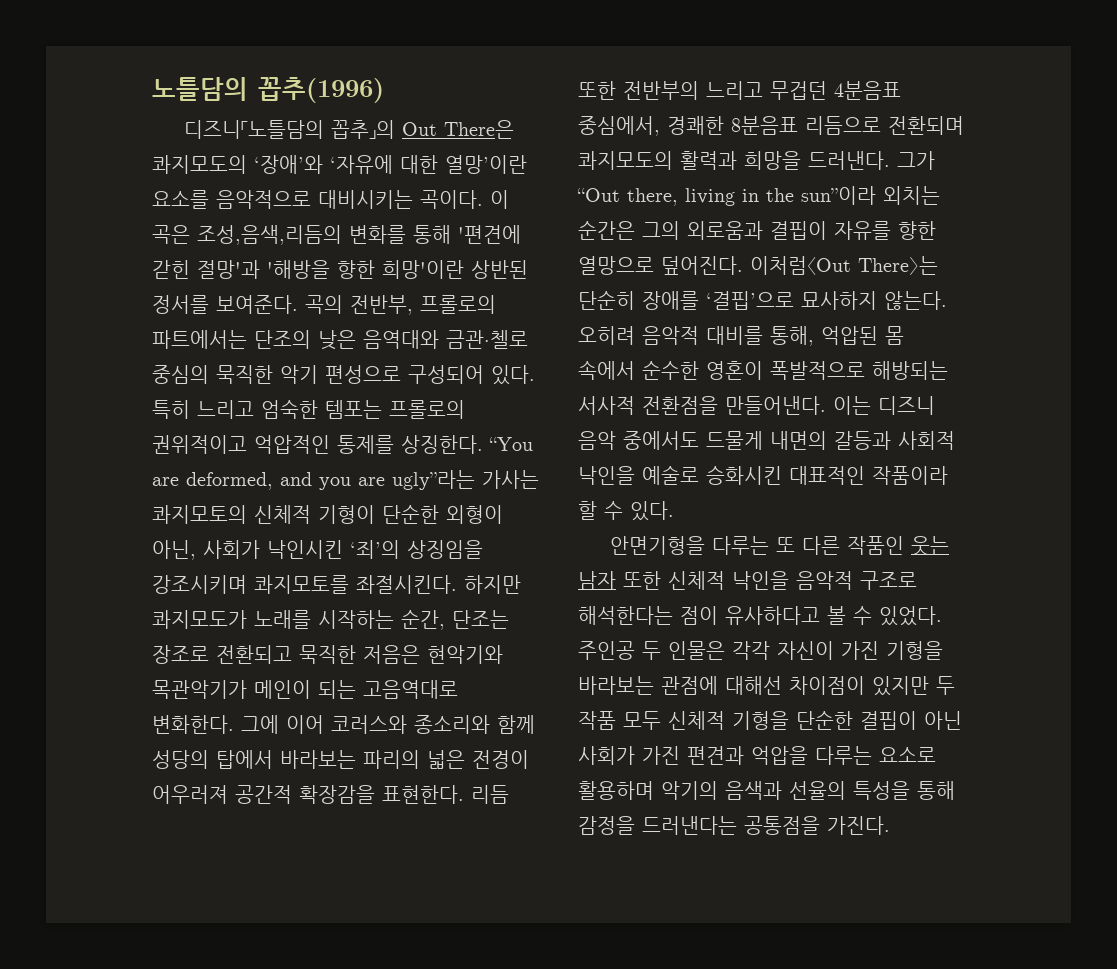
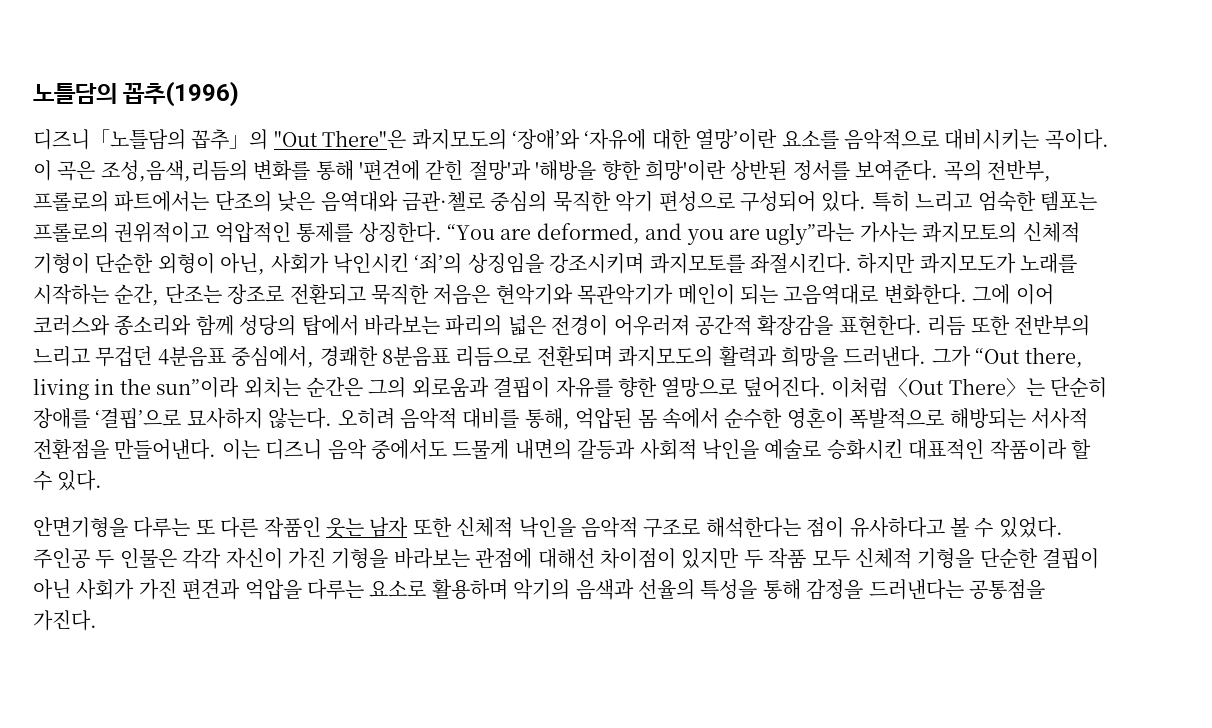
- 디즈니「노틀담의 꼽추」의 Out There은 콰지모도의 ‘장애’와 ‘자유에 대한 열망’이란 요소를 음악적으로 대비시키는 곡이다.
+ 디즈니「노틀담의 꼽추」의 "Out There"은 콰지모도의 ‘장애’와 ‘자유에 대한 열망’이란 요소를 음악적으로 대비시키는 곡이다.

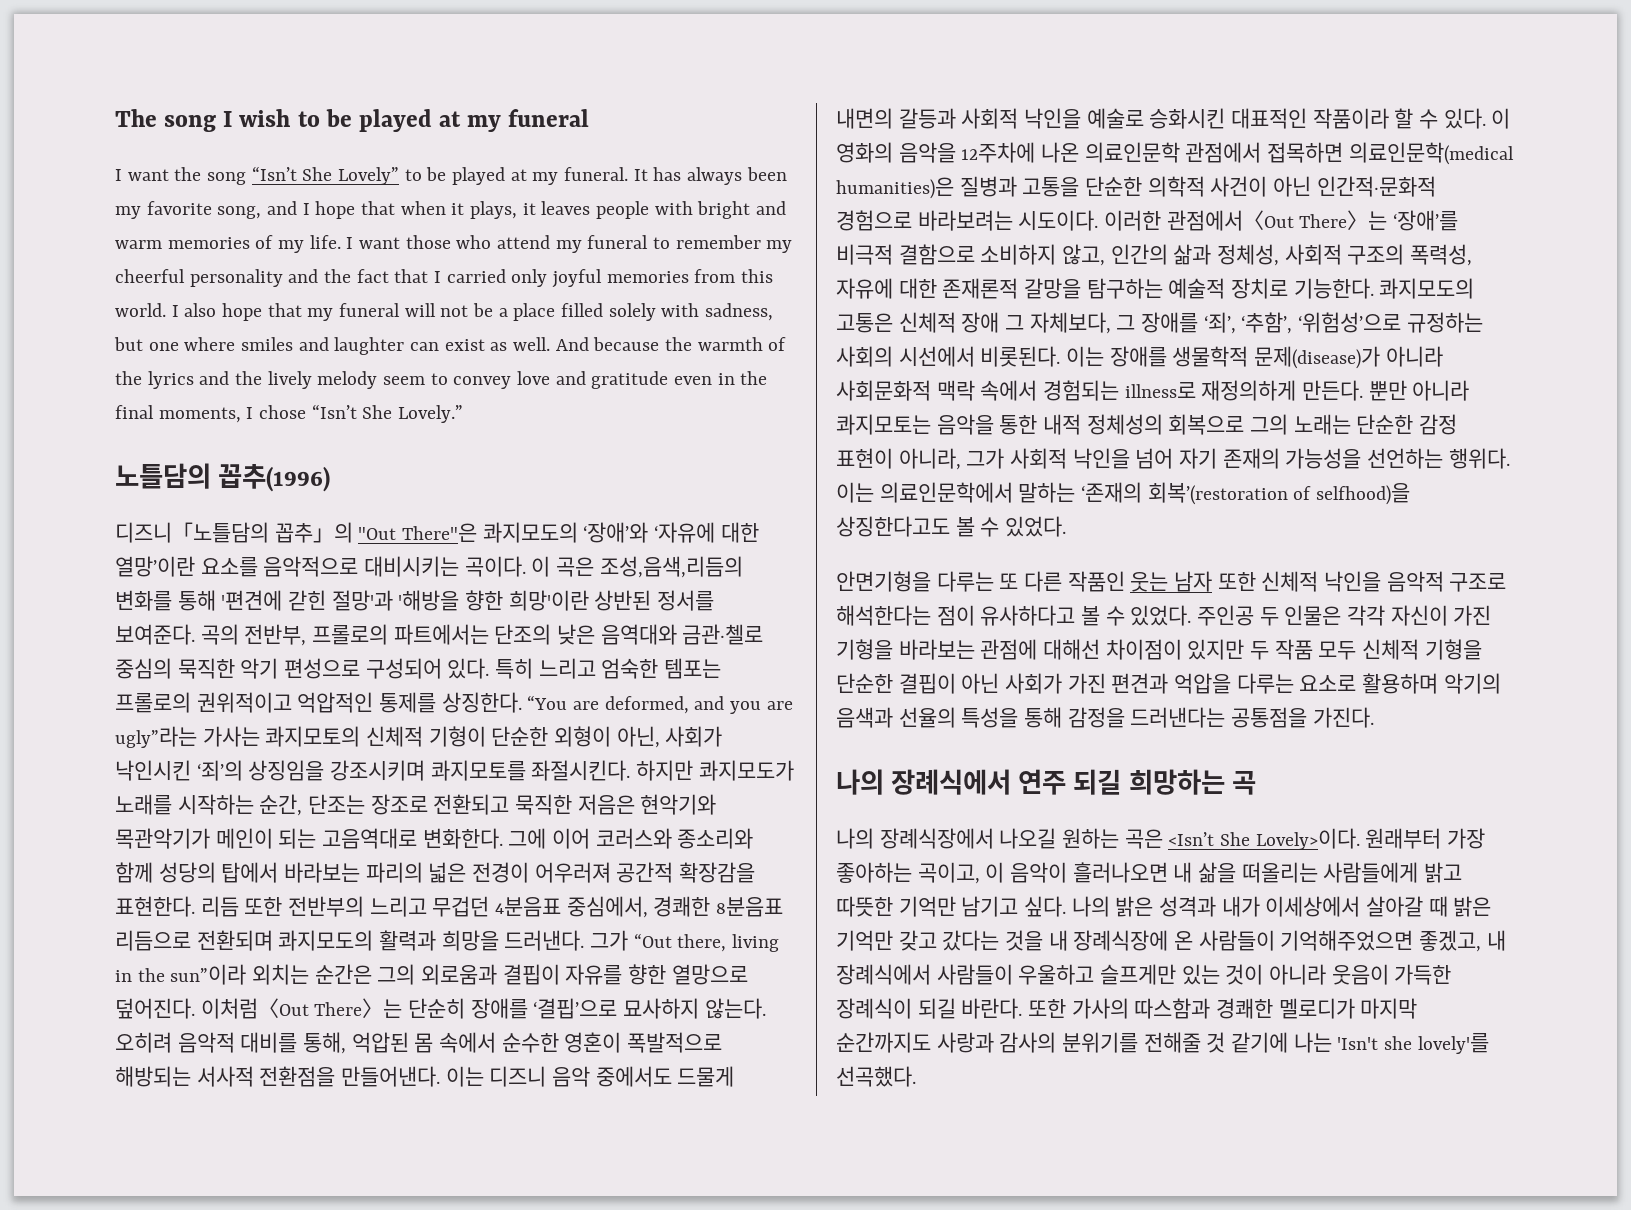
+ The song I wish to be played at my funeral
+ I want the song “Isn’t She Lovely” to be played at my funeral. It has always been my favorite song, and I hope that when it plays, it leaves people with bright and warm memories of my life. I want those who attend my funeral to remember my cheerful personality and the fact that I carried only joyful memories from this world. I also hope that my funeral will not be a place filled solely with sadness, but one where smiles and laughter can exist as well. And because the warmth of the lyrics and the lively melody seem to convey love and gratitude even in the final moments, I chose “Isn’t She Lovely.”
+ 이 영화의 음악을 12주차에 나온 의료인문학 관점에서 접목하면 의료인문학(medical humanities)은 질병과 고통을 단순한 의학적 사건이 아닌 인간적·문화적 경험으로 바라보려는 시도이다. 이러한 관점에서〈Out There〉는 ‘장애’를 비극적 결함으로 소비하지 않고, 인간의 삶과 정체성, 사회적 구조의 폭력성, 자유에 대한 존재론적 갈망을 탐구하는 예술적 장치로 기능한다. 콰지모도의 고통은 신체적 장애 그 자체보다, 그 장애를 ‘죄’, ‘추함’, ‘위험성’으로 규정하는 사회의 시선에서 비롯된다. 이는 장애를 생물학적 문제(disease)가 아니라 사회문화적 맥락 속에서 경험되는 illness로 재정의하게 만든다. 뿐만 아니라 콰지모토는 음악을 통한 내적 정체성의 회복으로 그의 노래는 단순한 감정 표현이 아니라, 그가 사회적 낙인을 넘어 자기 존재의 가능성을 선언하는 행위다. 이는 의료인문학에서 말하는 ‘존재의 회복’(restoration of selfhood)을 상징한다고도 볼 수 있었다.
+ 나의 장례식에서 연주 되길 희망하는 곡
+ 나의 장례식장에서 나오길 원하는 곡은 <Isn’t She Lovely>이다. 원래부터 가장 좋아하는 곡이고, 이 음악이 흘러나오면 내 삶을 떠올리는 사람들에게 밝고 따뜻한 기억만 남기고 싶다. 나의 밝은 성격과 내가 이세상에서 살아갈 때 밝은 기억만 갖고 갔다는 것을 내 장례식장에 온 사람들이 기억해주었으면 좋겠고, 내 장례식에서 사람들이 우울하고 슬프게만 있는 것이 아니라 웃음이 가득한 장례식이 되길 바란다. 또한 가사의 따스함과 경쾌한 멜로디가 마지막 순간까지도 사랑과 감사의 분위기를 전해줄 것 같기에 나는 'Isn't she lovely'를 선곡했다.

